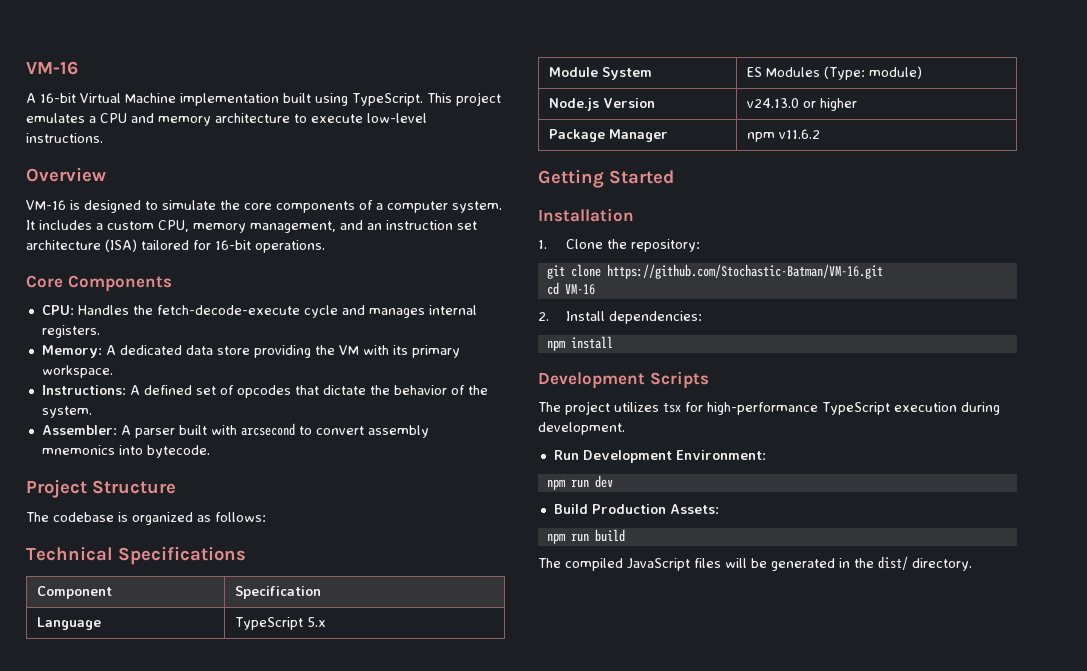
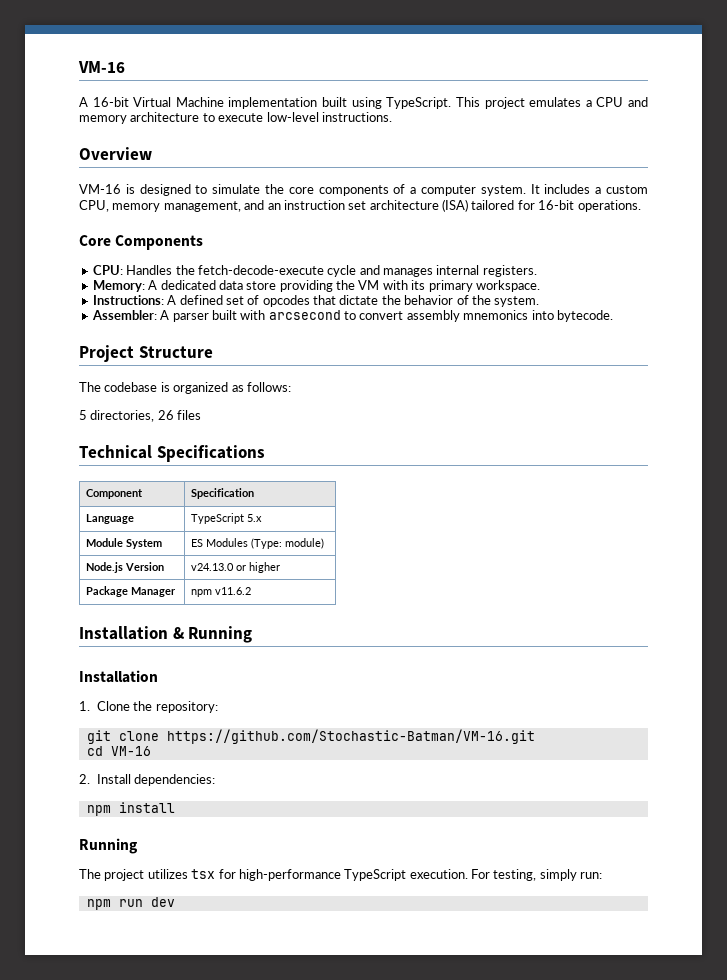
+ 5 directories, 26 files
- Getting Started
+ Installation & Running
  npm install
- Development Scripts
+ Running
- The project utilizes tsx for high-performance TypeScript execution during development.
- Run Development Environment:
+ The project utilizes tsx for high-performance TypeScript execution. For testing, simply run:
  npm run dev
- Build Production Assets:
- npm run build
- The compiled JavaScript files will be generated in the dist/ directory.

